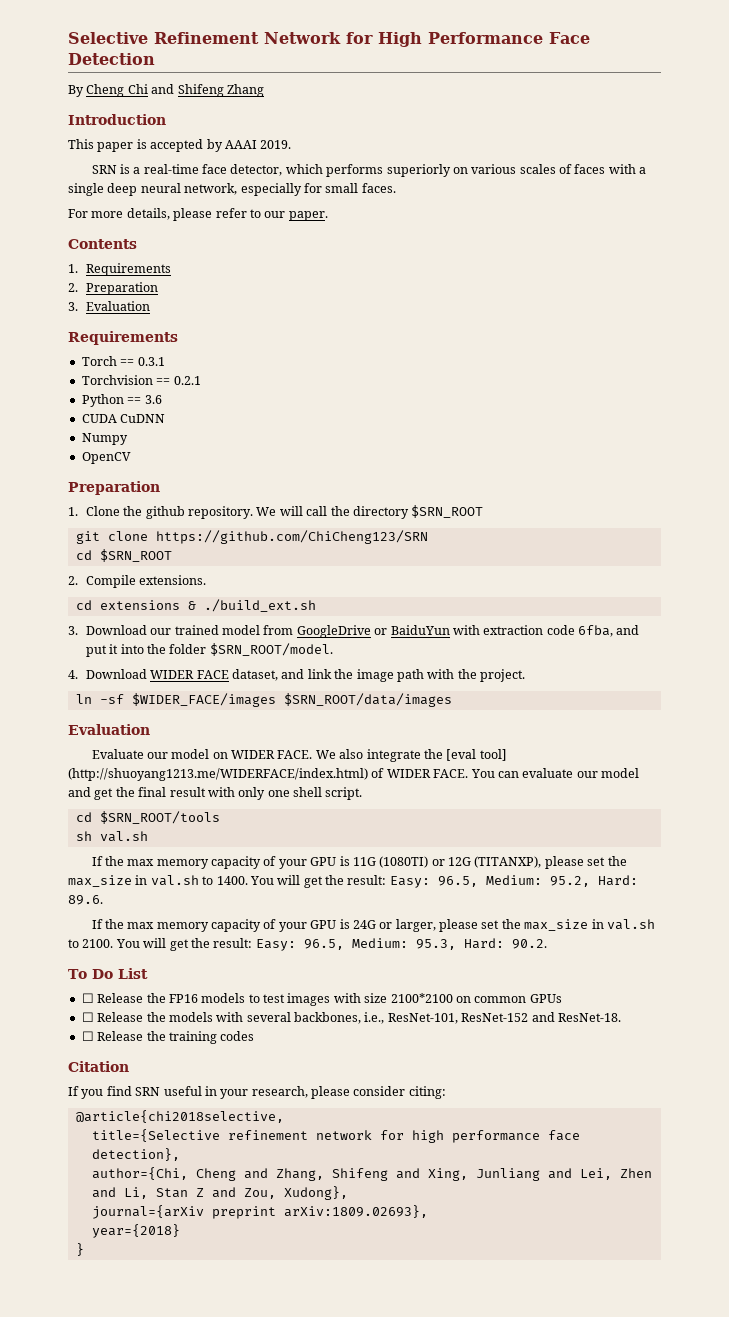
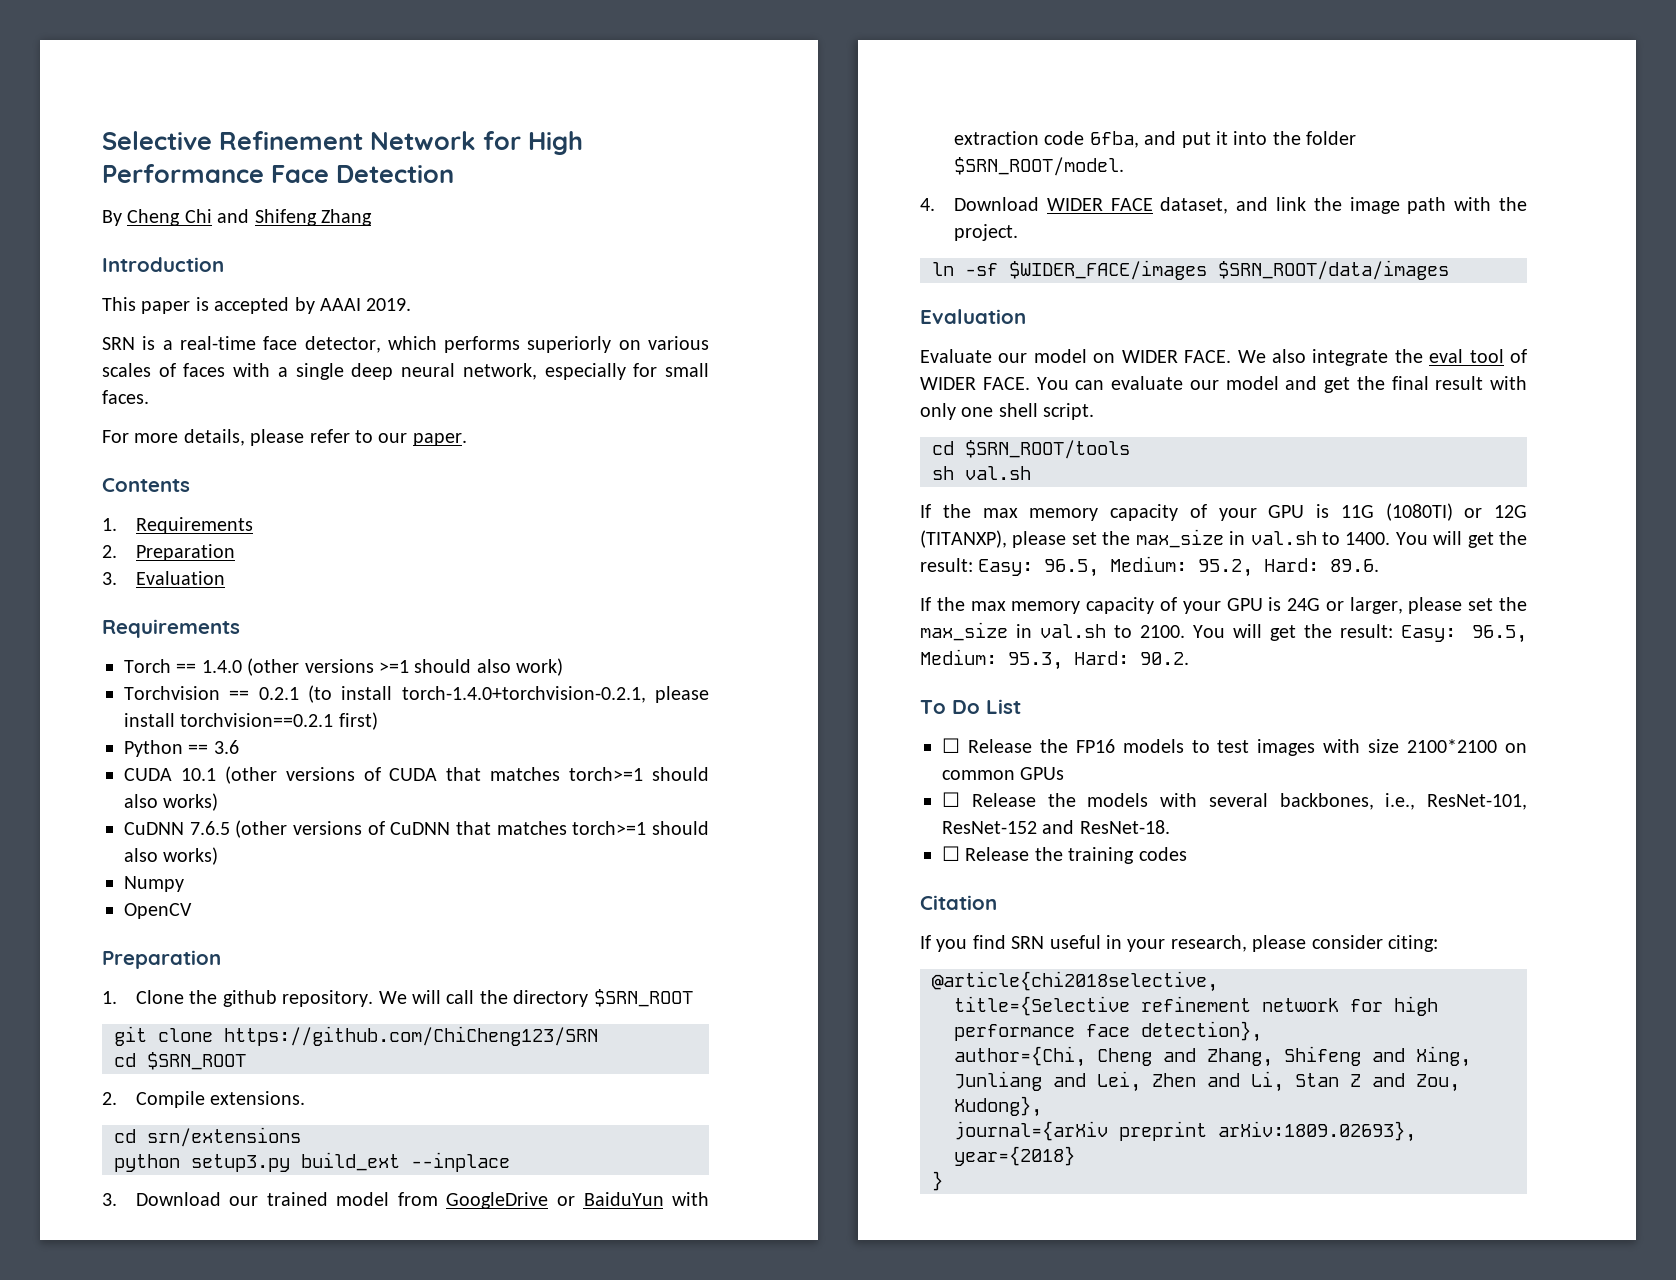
- Torch == 0.3.1
- Torchvision == 0.2.1
+ Torch == 1.4.0 (other versions >=1 should also work)
+ Torchvision == 0.2.1 (to install torch-1.4.0+torchvision-0.2.1, please install torchvision==0.2.1 first)
  Python == 3.6
- CUDA CuDNN
+ CUDA 10.1 (other versions of CUDA that matches torch>=1 should also works)
+ CuDNN 7.6.5 (other versions of CuDNN that matches torch>=1 should also works)
- cd extensions & ./build_ext.sh
+ cd srn/extensions
+ python setup3.py build_ext --inplace
- We also integrate the [eval tool] (http://shuoyang1213.me/WIDERFACE/index.html) of WIDER FACE.
+ We also integrate the eval tool of WIDER FACE.

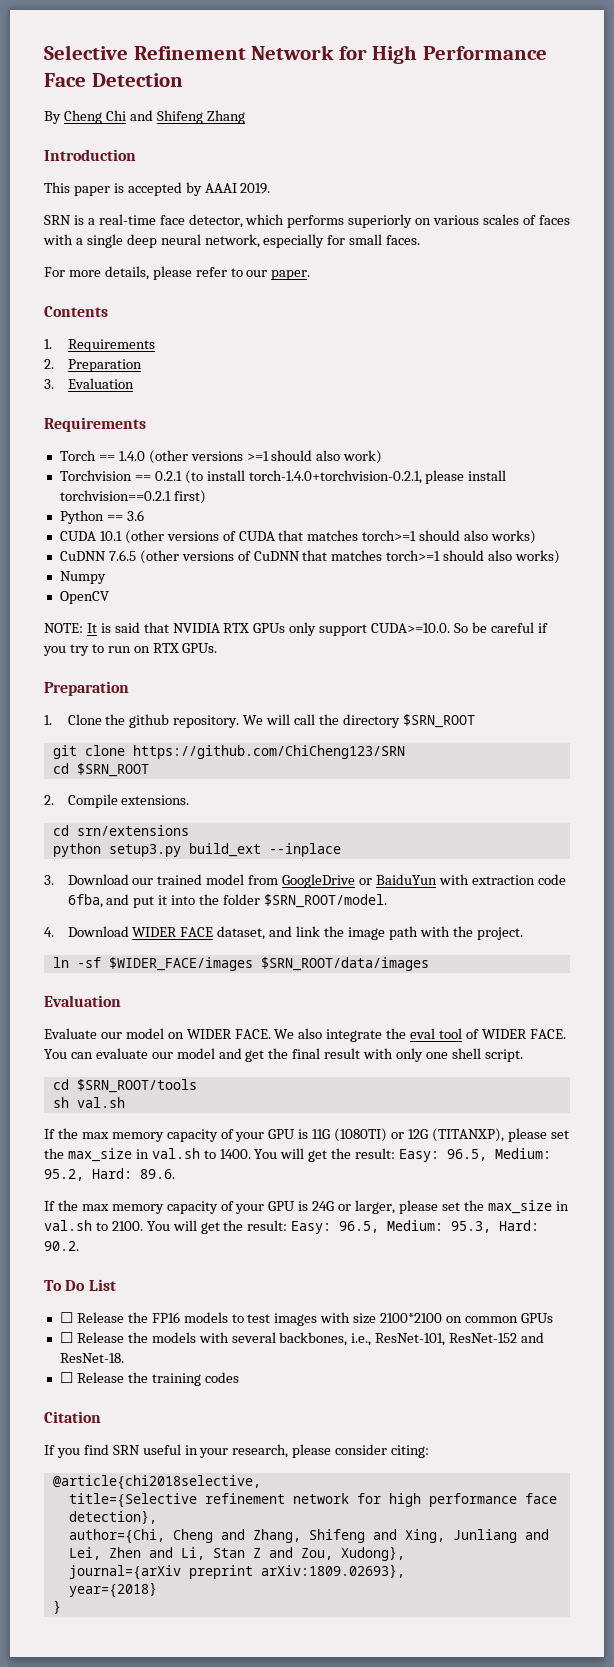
+ NOTE: It is said that NVIDIA RTX GPUs only support CUDA>=10.0. So be careful if you try to run on RTX GPUs.

